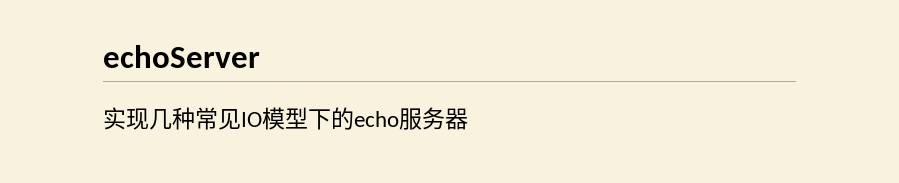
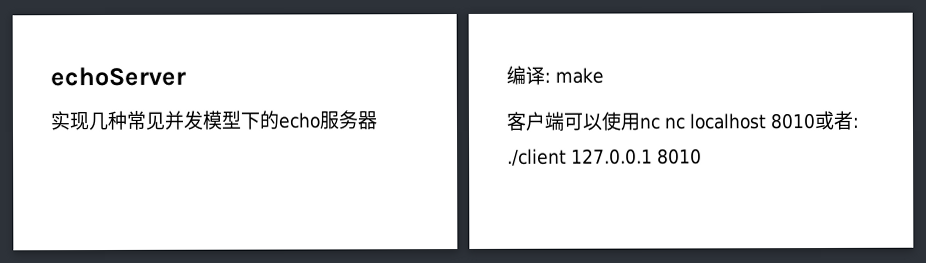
- 实现几种常见IO模型下的echo服务器
+ 实现几种常见并发模型下的echo服务器
+ 编译: make
+ 客户端可以使用nc nc localhost 8010或者: ./client 127.0.0.1 8010

